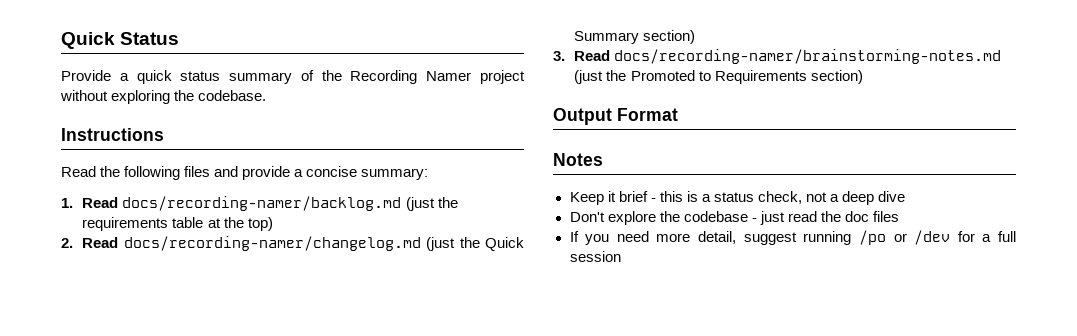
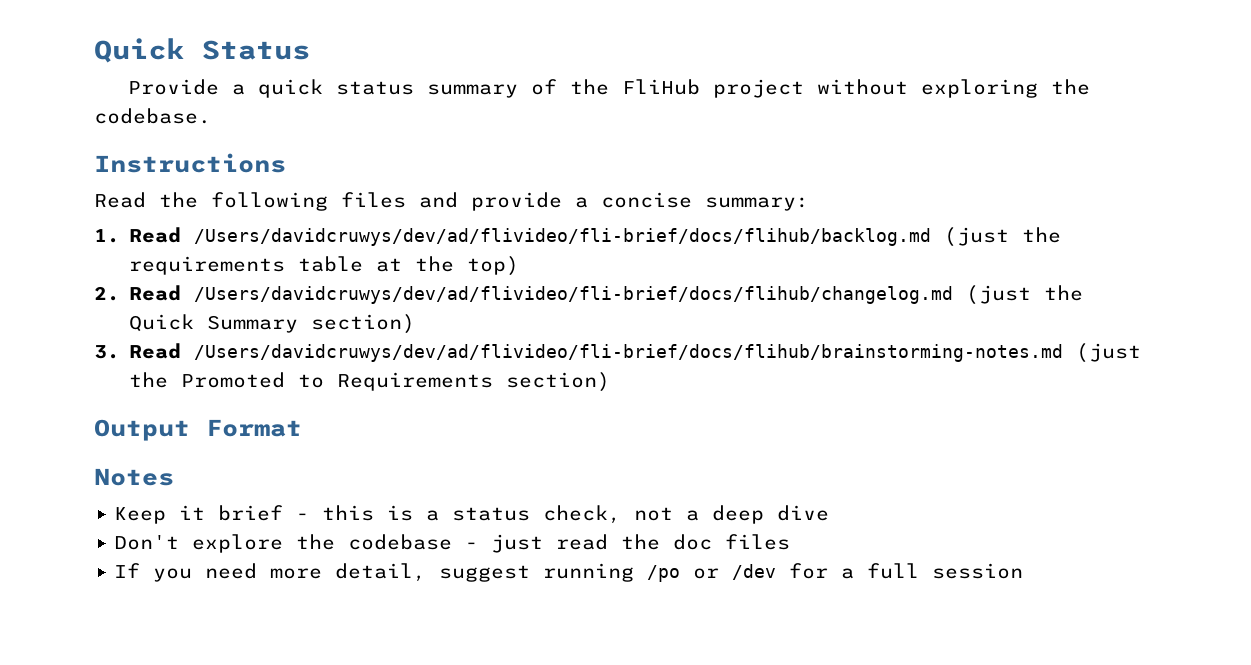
- Provide a quick status summary of the Recording Namer project without exploring the codebase.
+ Provide a quick status summary of the FliHub project without exploring the codebase.
- 1. Read docs/recording-namer/backlog.md (just the requirements table at the top)
+ 1. Read /Users/davidcruwys/dev/ad/flivideo/fli-brief/docs/flihub/backlog.md (just the requirements table at the top)
- 2. Read docs/recording-namer/changelog.md (just the Quick Summary section)
+ 2. Read /Users/davidcruwys/dev/ad/flivideo/fli-brief/docs/flihub/changelog.md (just the Quick Summary section)
- 3. Read docs/recording-namer/brainstorming-notes.md (just the Promoted to Requirements section)
+ 3. Read /Users/davidcruwys/dev/ad/flivideo/fli-brief/docs/flihub/brainstorming-notes.md (just the Promoted to Requirements section)

